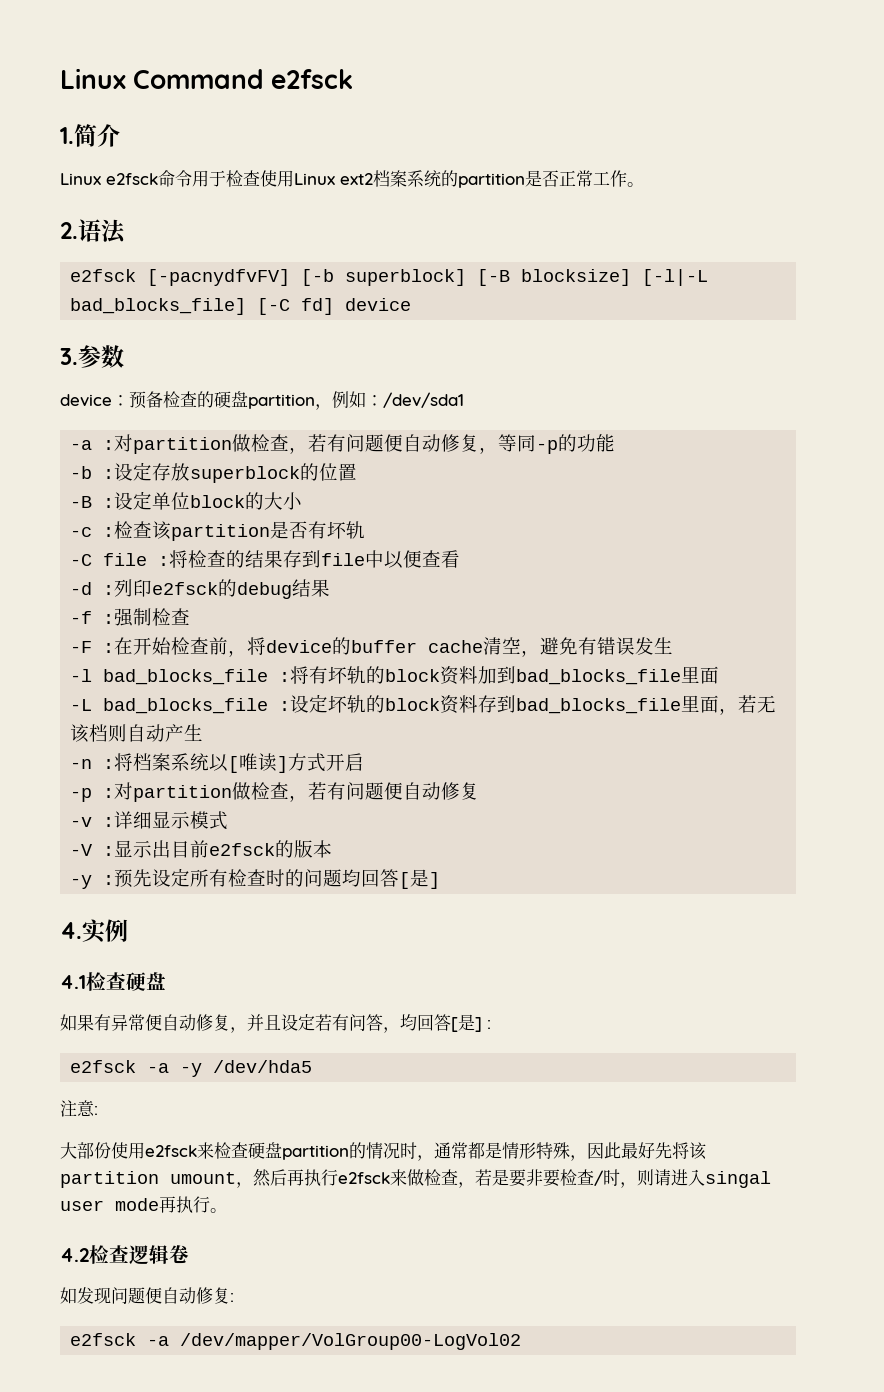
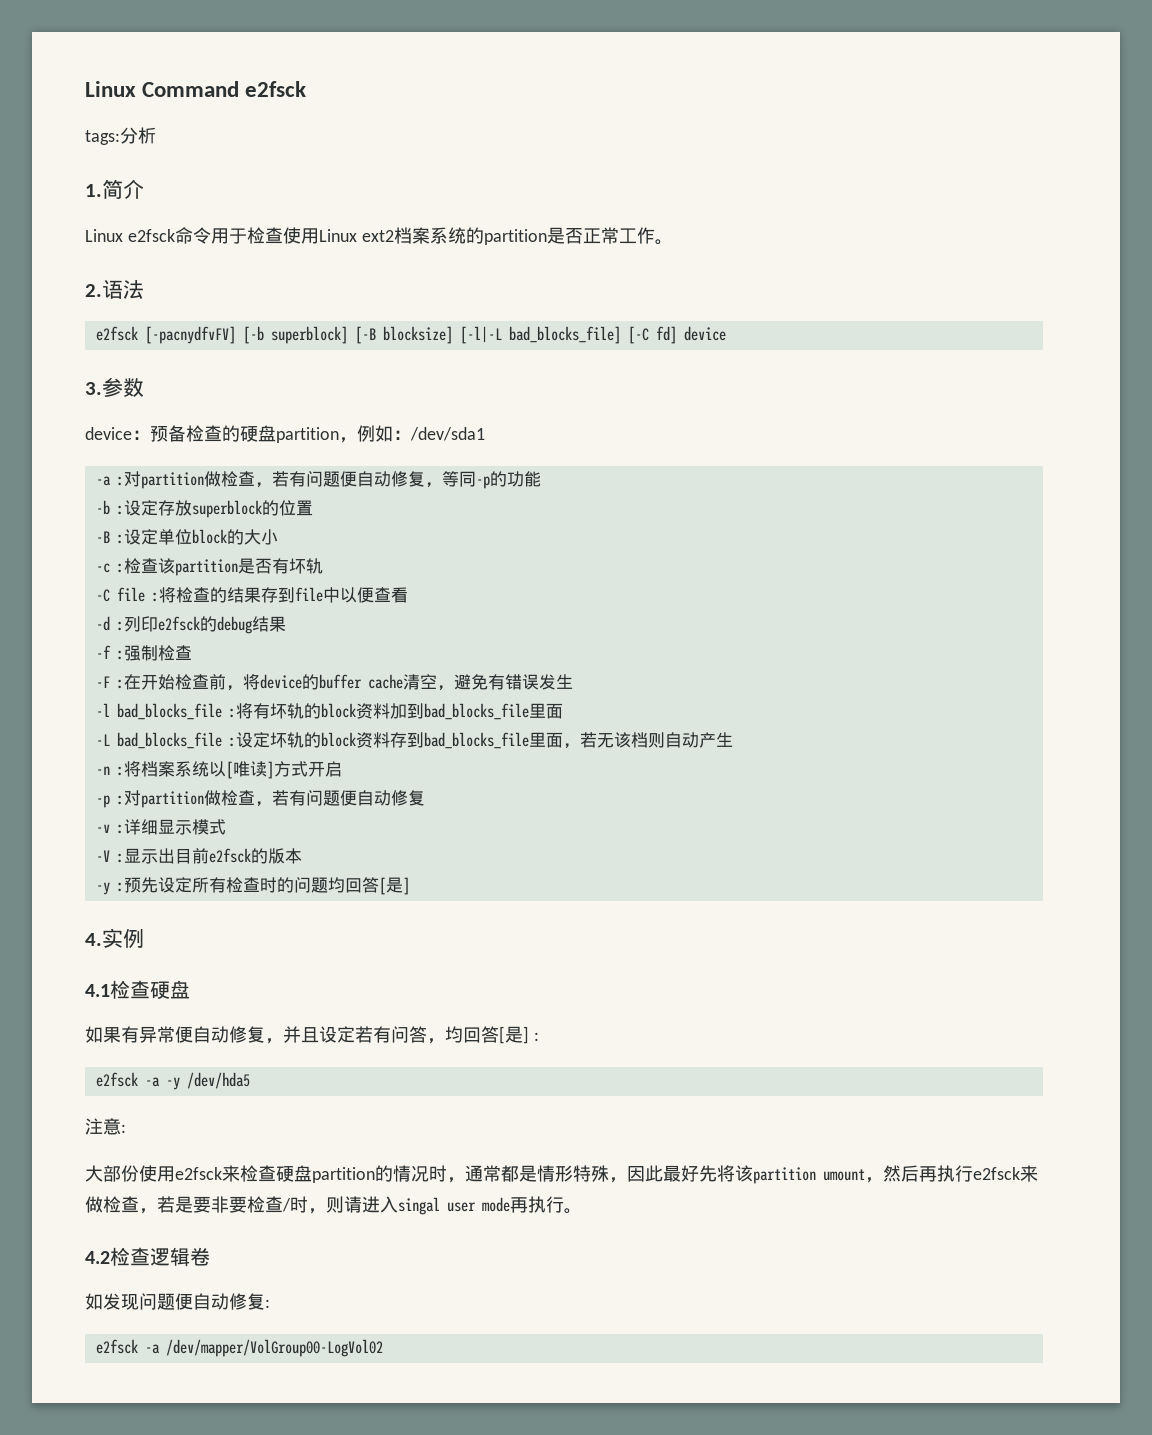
+ tags:分析

